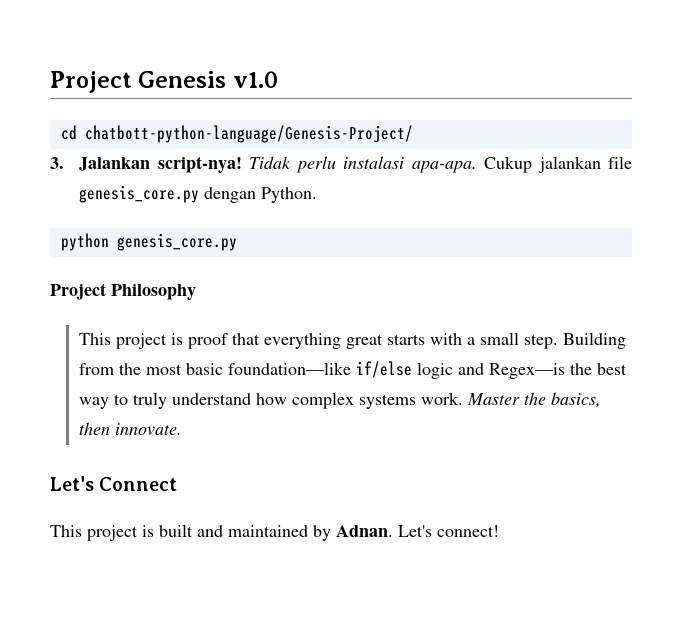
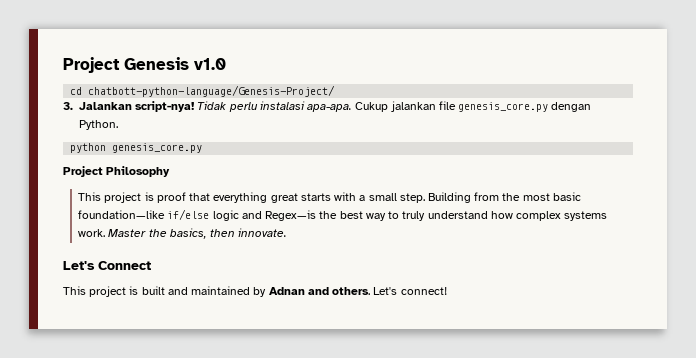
- This project is built and maintained by Adnan.
+ This project is built and maintained by Adnan and others.

